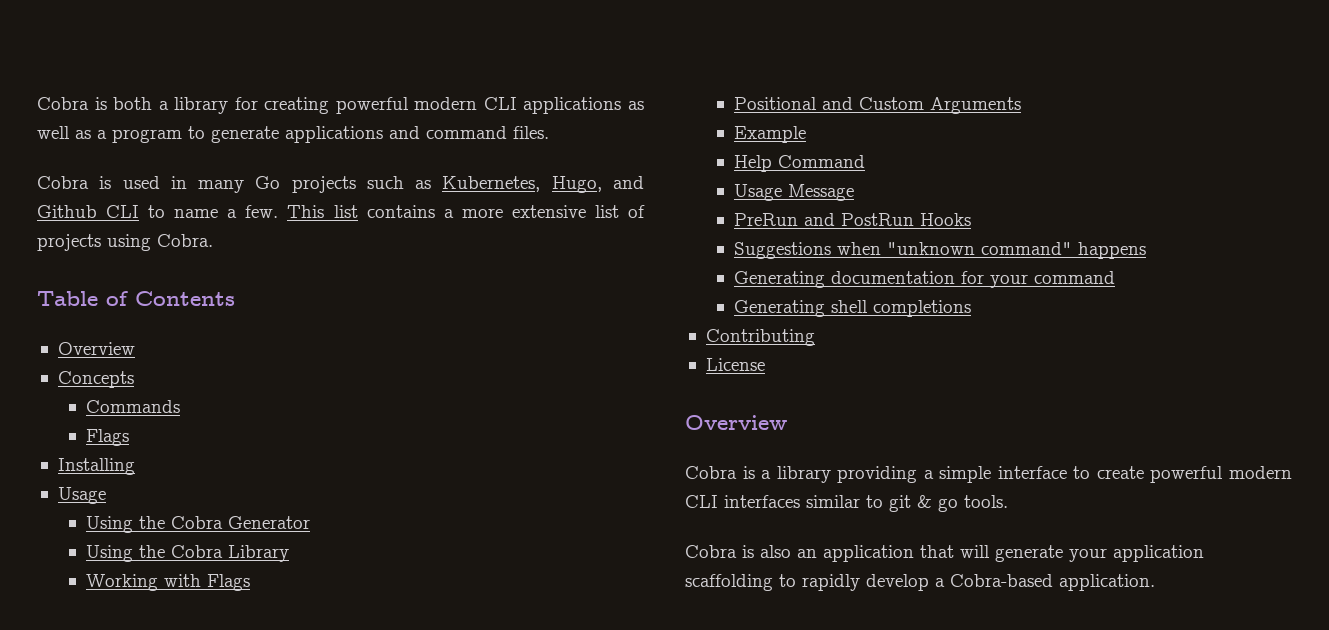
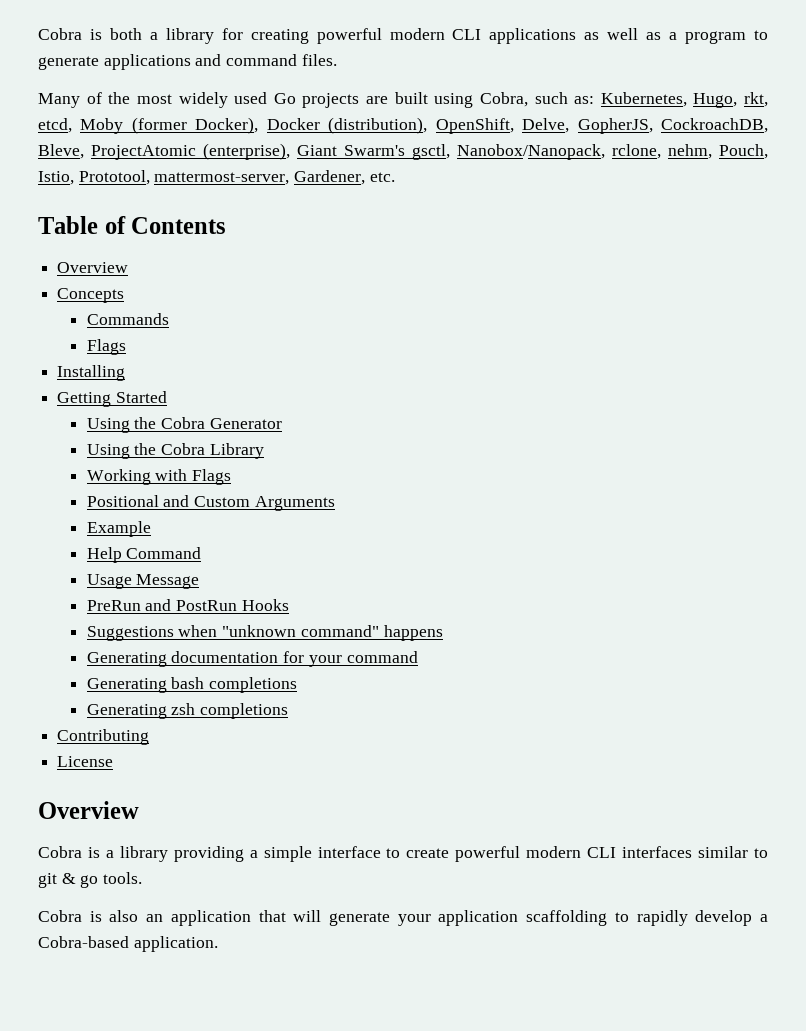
- Cobra is used in many Go projects such as Kubernetes, Hugo, and Github CLI to name a few. This list contains a more extensive list of projects using Cobra.
+ Many of the most widely used Go projects are built using Cobra, such as: Kubernetes, Hugo, rkt, etcd, Moby (former Docker), Docker (distribution), OpenShift, Delve, GopherJS, CockroachDB, Bleve, ProjectAtomic (enterprise), Giant Swarm's gsctl, Nanobox/Nanopack, rclone, nehm, Pouch, Istio, Prototool, mattermost-server, Gardener, etc.
  Installing
- Usage
+ Getting Started
- Generating shell completions
+ Generating bash completions
+ Generating zsh completions

